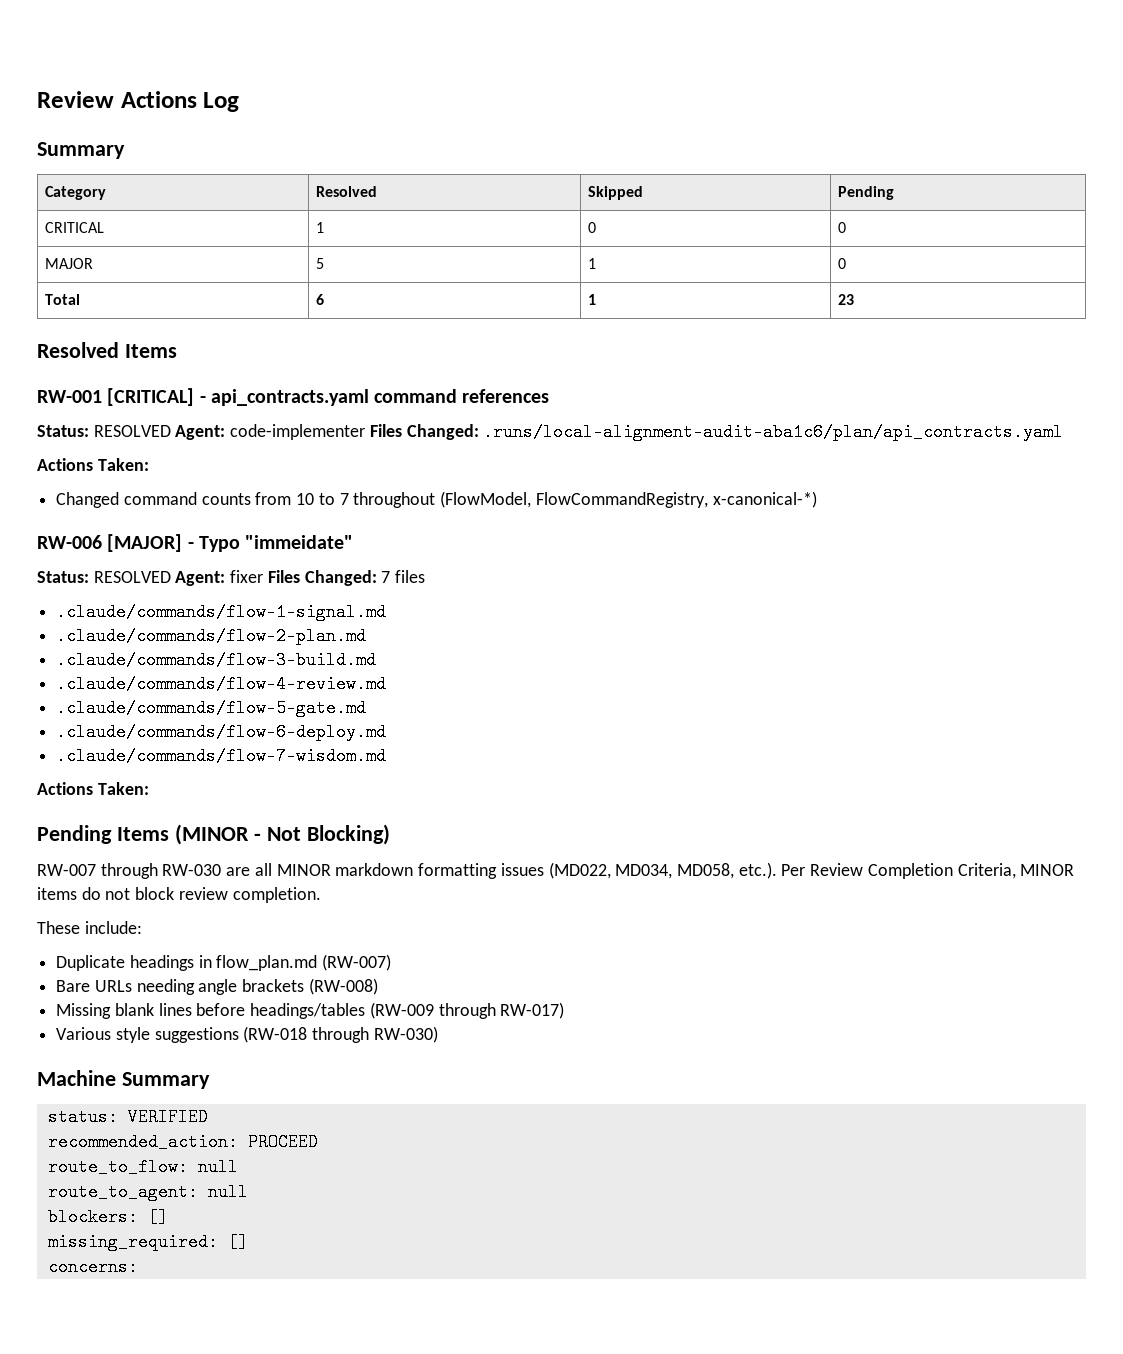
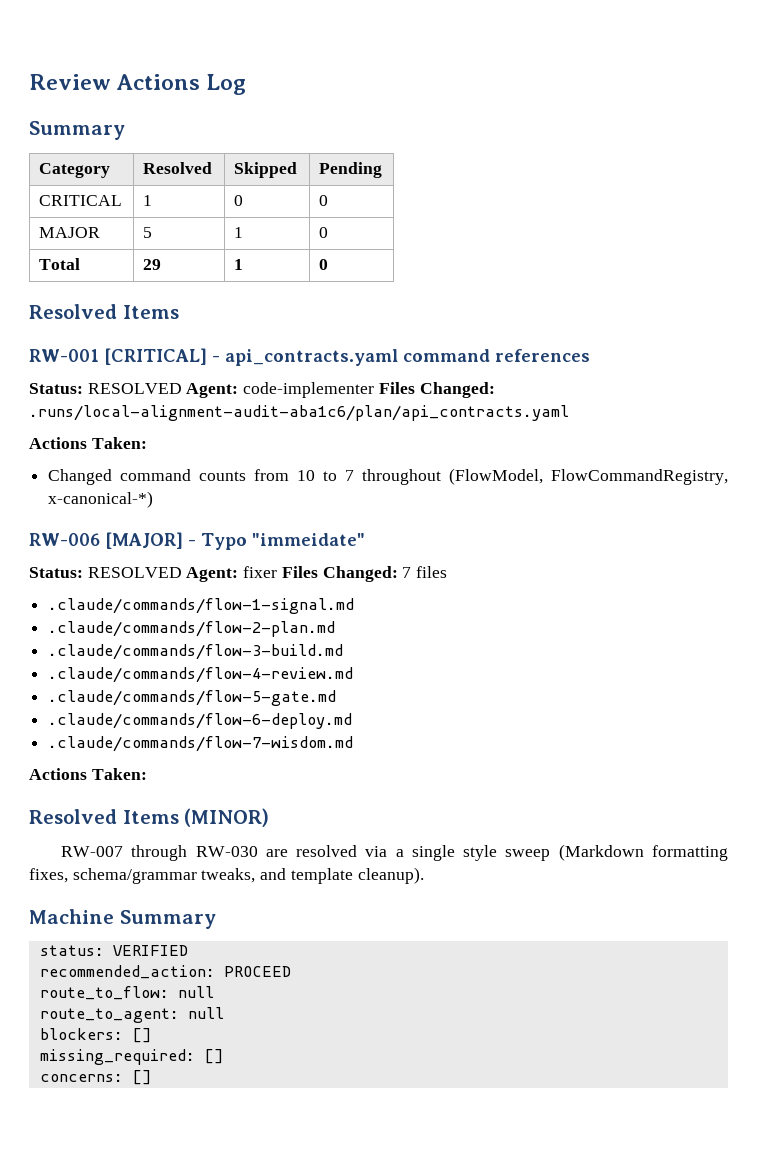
- Total | 6 | 1 | 23
+ Total | 29 | 1 | 0
- Pending Items (MINOR - Not Blocking)
- RW-007 through RW-030 are all MINOR markdown formatting issues (MD022, MD034, MD058, etc.). Per Review Completion Criteria, MINOR items do not block review completion.
- These include:
- Duplicate headings in flow_plan.md (RW-007)
- Bare URLs needing angle brackets (RW-008)
- Missing blank lines before headings/tables (RW-009 through RW-017)
- Various style suggestions (RW-018 through RW-030)
+ Resolved Items (MINOR)
+ RW-007 through RW-030 are resolved via a single style sweep (Markdown formatting fixes, schema/grammar tweaks, and template cleanup).
- concerns:
+ concerns: []

